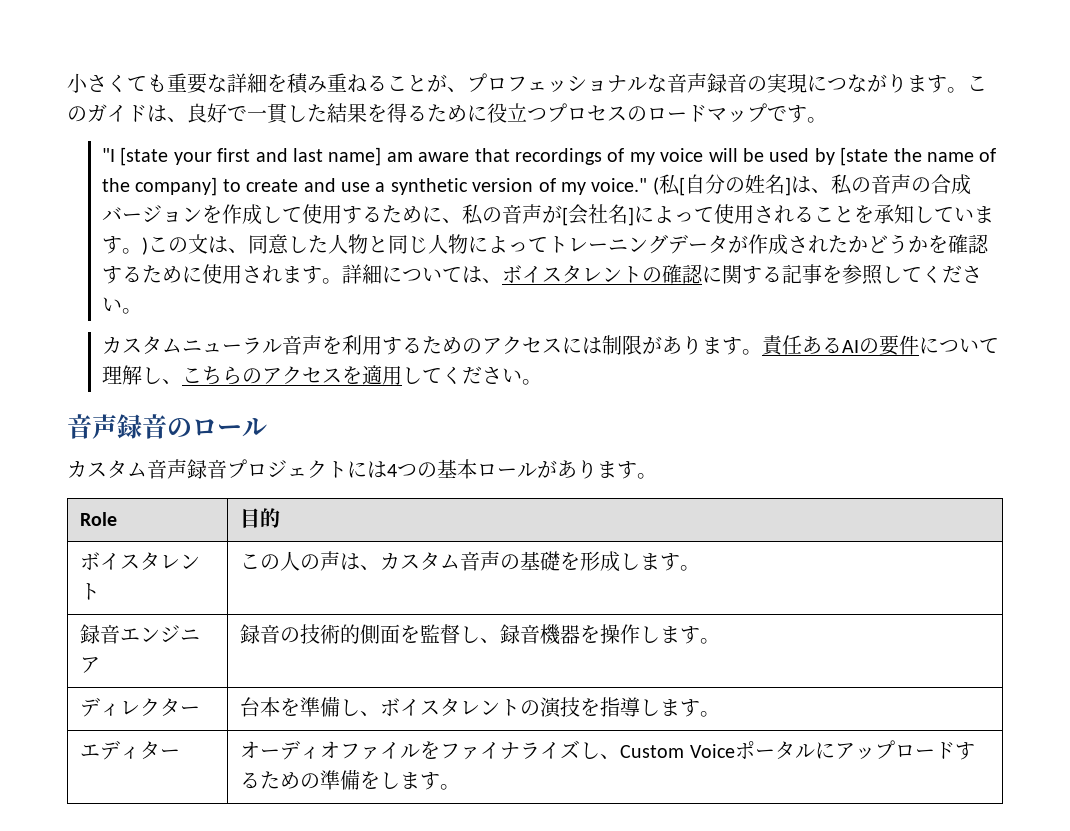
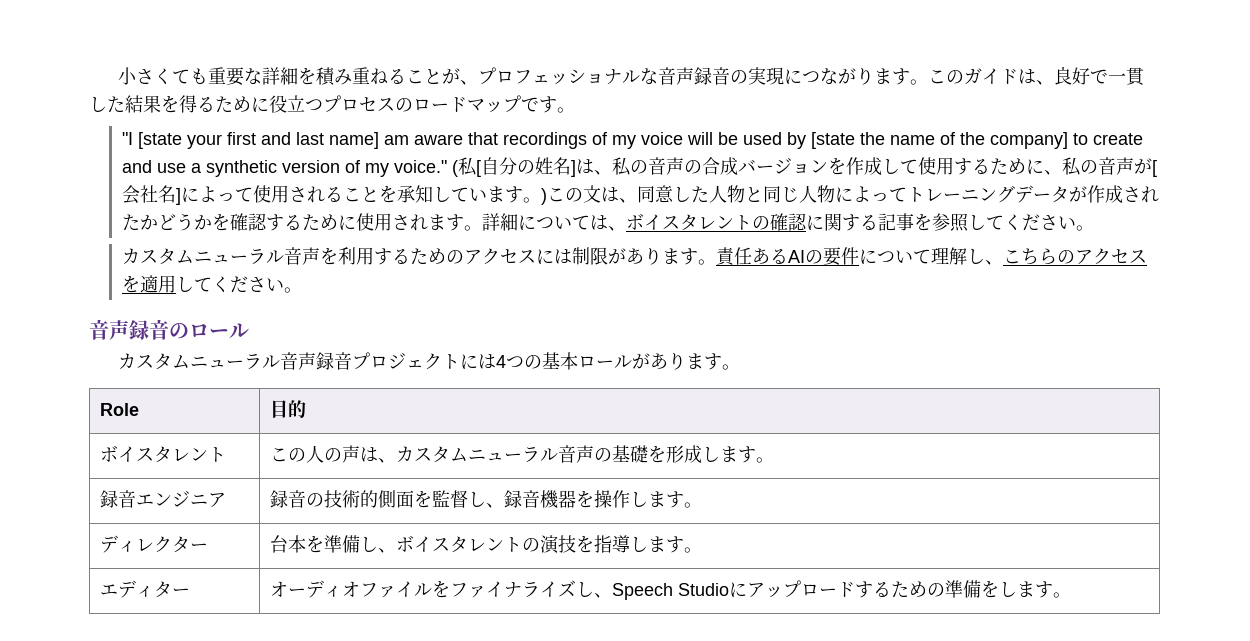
- カスタム音声録音プロジェクトには4つの基本ロールがあります。
+ カスタムニューラル音声録音プロジェクトには4つの基本ロールがあります。
- ボイスタレント | この人の声は、カスタム音声の基礎を形成します。
+ ボイスタレント | この人の声は、カスタムニューラル音声の基礎を形成します。
- エディター | オーディオファイルをファイナライズし、Custom Voiceポータルにアップロードするための準備をします。
+ エディター | オーディオファイルをファイナライズし、Speech Studioにアップロードするための準備をします。

